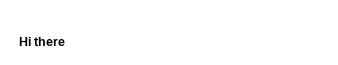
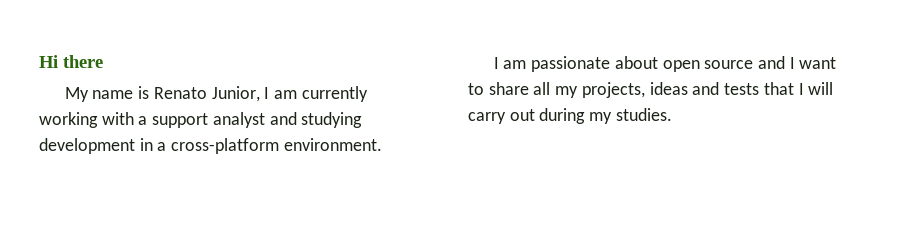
+ My name is Renato Junior, I am currently working with a support analyst and studying development in a cross-platform environment.
+ I am passionate about open source and I want to share all my projects, ideas and tests that I will carry out during my studies.

